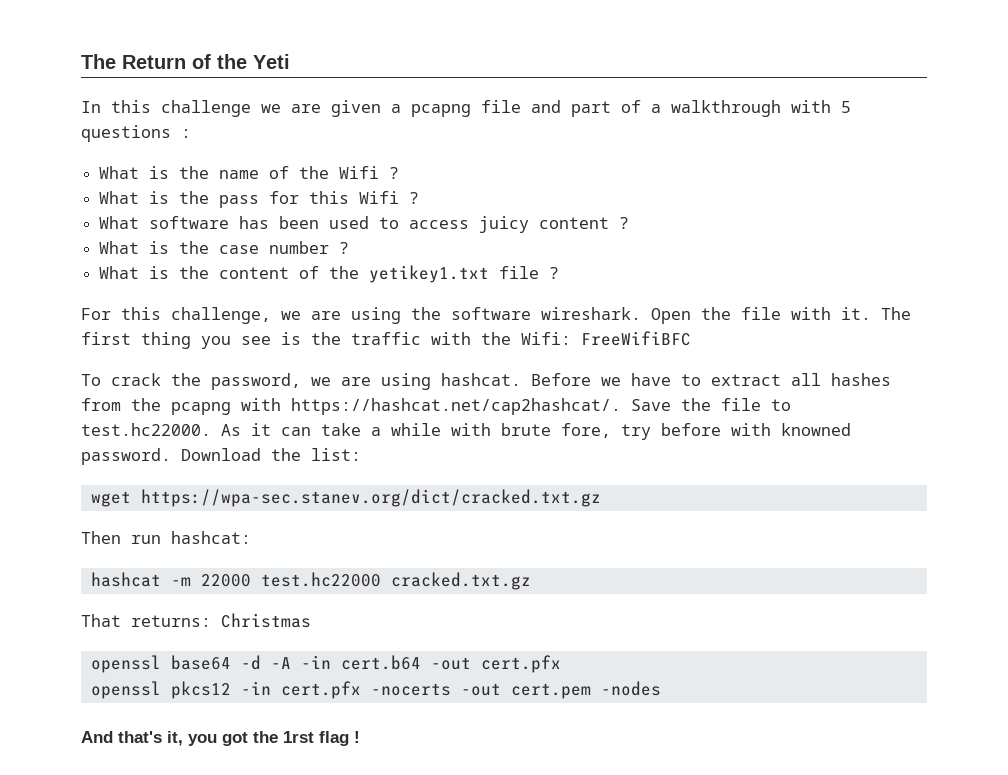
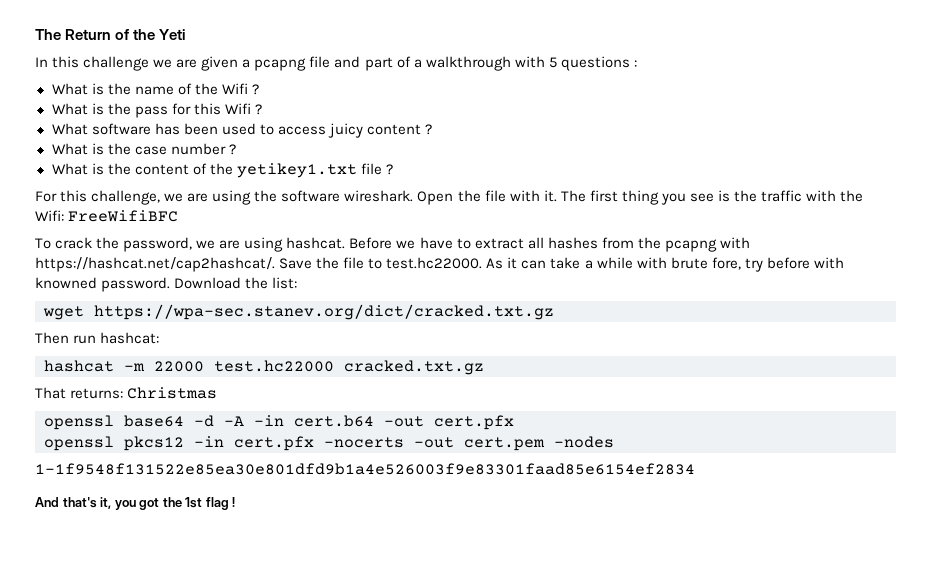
+ 1-1f9548f131522e85ea30e801dfd9b1a4e526003f9e83301faad85e6154ef2834
- And that's it, you got the 1rst flag !
+ And that's it, you got the 1st flag !

